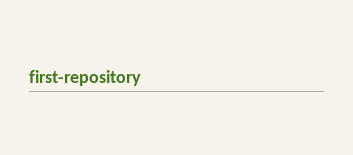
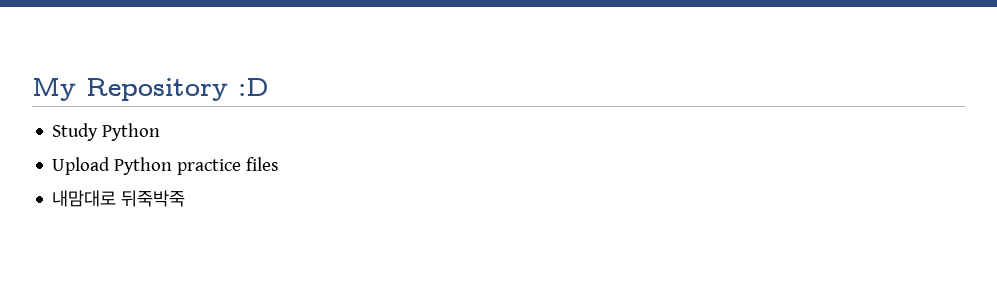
- first-repository
+ My Repository :D
+ Study Python
+ Upload Python practice files
+ 내맘대로 뒤죽박죽

